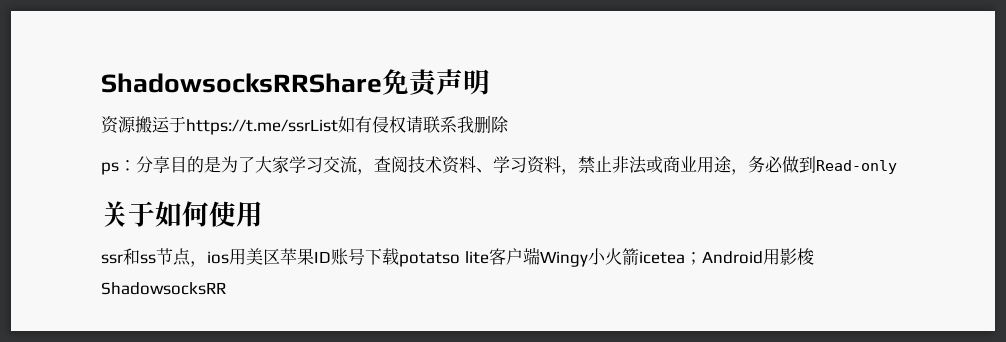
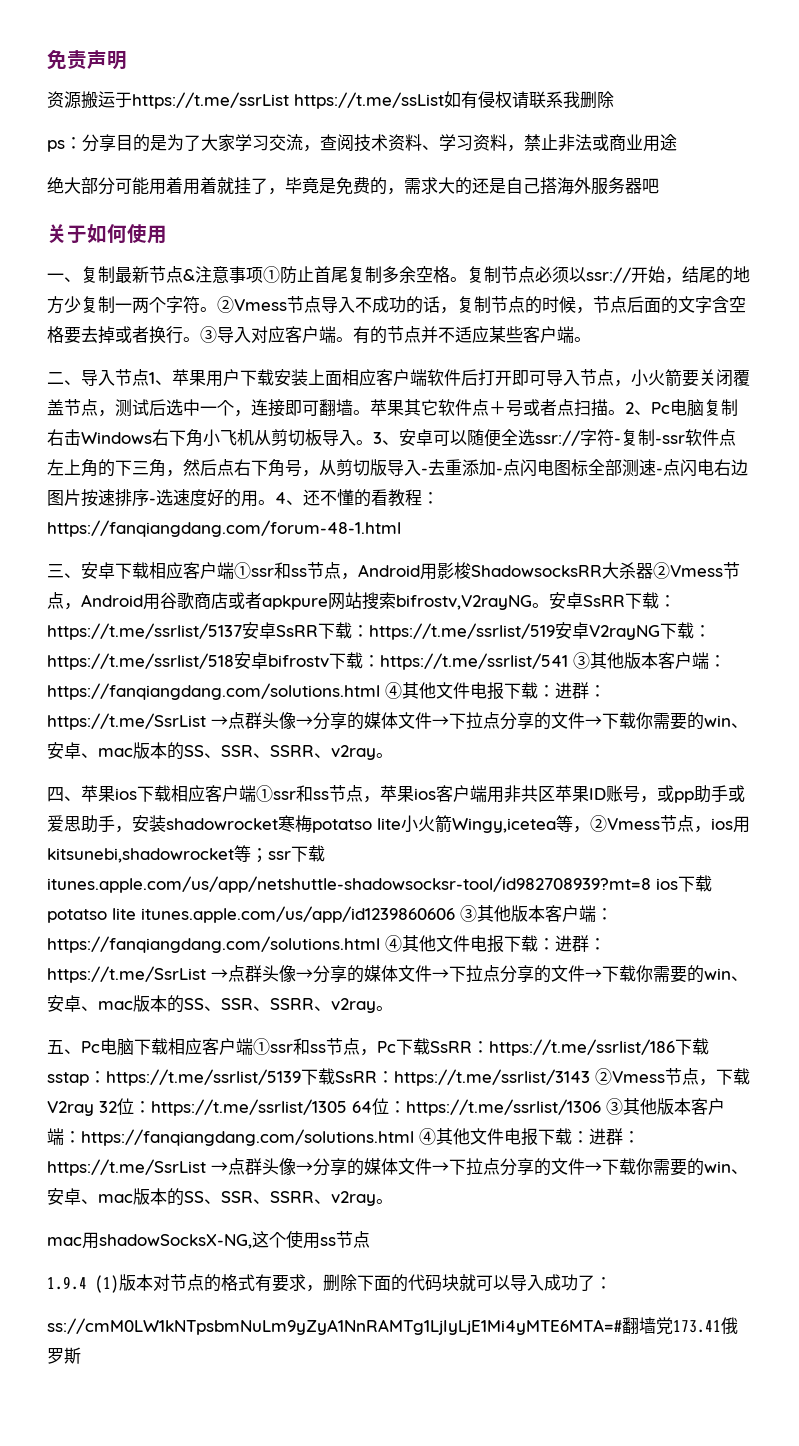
- ShadowsocksRRShare免责声明
+ 免责声明
- 资源搬运于https://t.me/ssrList如有侵权请联系我删除
+ 资源搬运于https://t.me/ssrList https://t.me/ssList如有侵权请联系我删除
- ps：分享目的是为了大家学习交流，查阅技术资料、学习资料，禁止非法或商业用途，务必做到Read-only
+ ps：分享目的是为了大家学习交流，查阅技术资料、学习资料，禁止非法或商业用途
+ 绝大部分可能用着用着就挂了，毕竟是免费的，需求大的还是自己搭海外服务器吧
  关于如何使用
- ssr和ss节点，ios用美区苹果ID账号下载potatso lite客户端Wingy小火箭icetea；Android用影梭ShadowsocksRR
+ 一、复制最新节点&注意事项①防止首尾复制多余空格。复制节点必须以ssr://开始，结尾的地方少复制一两个字符。②Vmess节点导入不成功的话，复制节点的时候，节点后面的文字含空格要去掉或者换行。③导入对应客户端。有的节点并不适应某些客户端。
+ 二、导入节点1、苹果用户下载安装上面相应客户端软件后打开即可导入节点，小火箭要关闭覆盖节点，测试后选中一个，连接即可翻墙。苹果其它软件点＋号或者点扫描。2、Pc电脑复制右击Windows右下角小飞机从剪切板导入。3、安卓可以随便全选ssr://字符-复制-ssr软件点左上角的下三角，然后点右下角号，从剪切版导入-去重添加-点闪电图标全部测速-点闪电右边图片按速排序-选速度好的用。4、还不懂的看教程：https://fanqiangdang.com/forum-48-1.html
+ 三、安卓下载相应客户端①ssr和ss节点，Android用影梭ShadowsocksRR大杀器②Vmess节点，Android用谷歌商店或者apkpure网站搜索bifrostv,V2rayNG。安卓SsRR下载：https://t.me/ssrlist/5137安卓SsRR下载：https://t.me/ssrlist/519安卓V2rayNG下载：https://t.me/ssrlist/518安卓bifrostv下载：https://t.me/ssrlist/541 ③其他版本客户端：https://fanqiangdang.com/solutions.html ④其他文件电报下载：进群：https://t.me/SsrList →点群头像→分享的媒体文件→下拉点分享的文件→下载你需要的win、安卓、mac版本的SS、SSR、SSRR、v2ray。
+ 四、苹果ios下载相应客户端①ssr和ss节点，苹果ios客户端用非共区苹果ID账号，或pp助手或爱思助手，安装shadowrocket寒梅potatso lite小火箭Wingy,icetea等，②Vmess节点，ios用kitsunebi,shadowrocket等；ssr下载itunes.apple.com/us/app/netshuttle-shadowsocksr-tool/id982708939?mt=8 ios下载potatso lite itunes.apple.com/us/app/id1239860606 ③其他版本客户端：https://fanqiangdang.com/solutions.html ④其他文件电报下载：进群：https://t.me/SsrList →点群头像→分享的媒体文件→下拉点分享的文件→下载你需要的win、安卓、mac版本的SS、SSR、SSRR、v2ray。
+ 五、Pc电脑下载相应客户端①ssr和ss节点，Pc下载SsRR：https://t.me/ssrlist/186下载sstap：https://t.me/ssrlist/5139下载SsRR：https://t.me/ssrlist/3143 ②Vmess节点，下载V2ray 32位：https://t.me/ssrlist/1305 64位：https://t.me/ssrlist/1306 ③其他版本客户端：https://fanqiangdang.com/solutions.html ④其他文件电报下载：进群：https://t.me/SsrList →点群头像→分享的媒体文件→下拉点分享的文件→下载你需要的win、安卓、mac版本的SS、SSR、SSRR、v2ray。
+ mac用shadowSocksX-NG,这个使用ss节点
+ 1.9.4 (1)版本对节点的格式有要求，删除下面的代码块就可以导入成功了：
+ ss://cmM0LW1kNTpsbmNuLm9yZyA1NnRAMTg1LjIyLjE1Mi4yMTE6MTA=#翻墙党173.41俄罗斯

